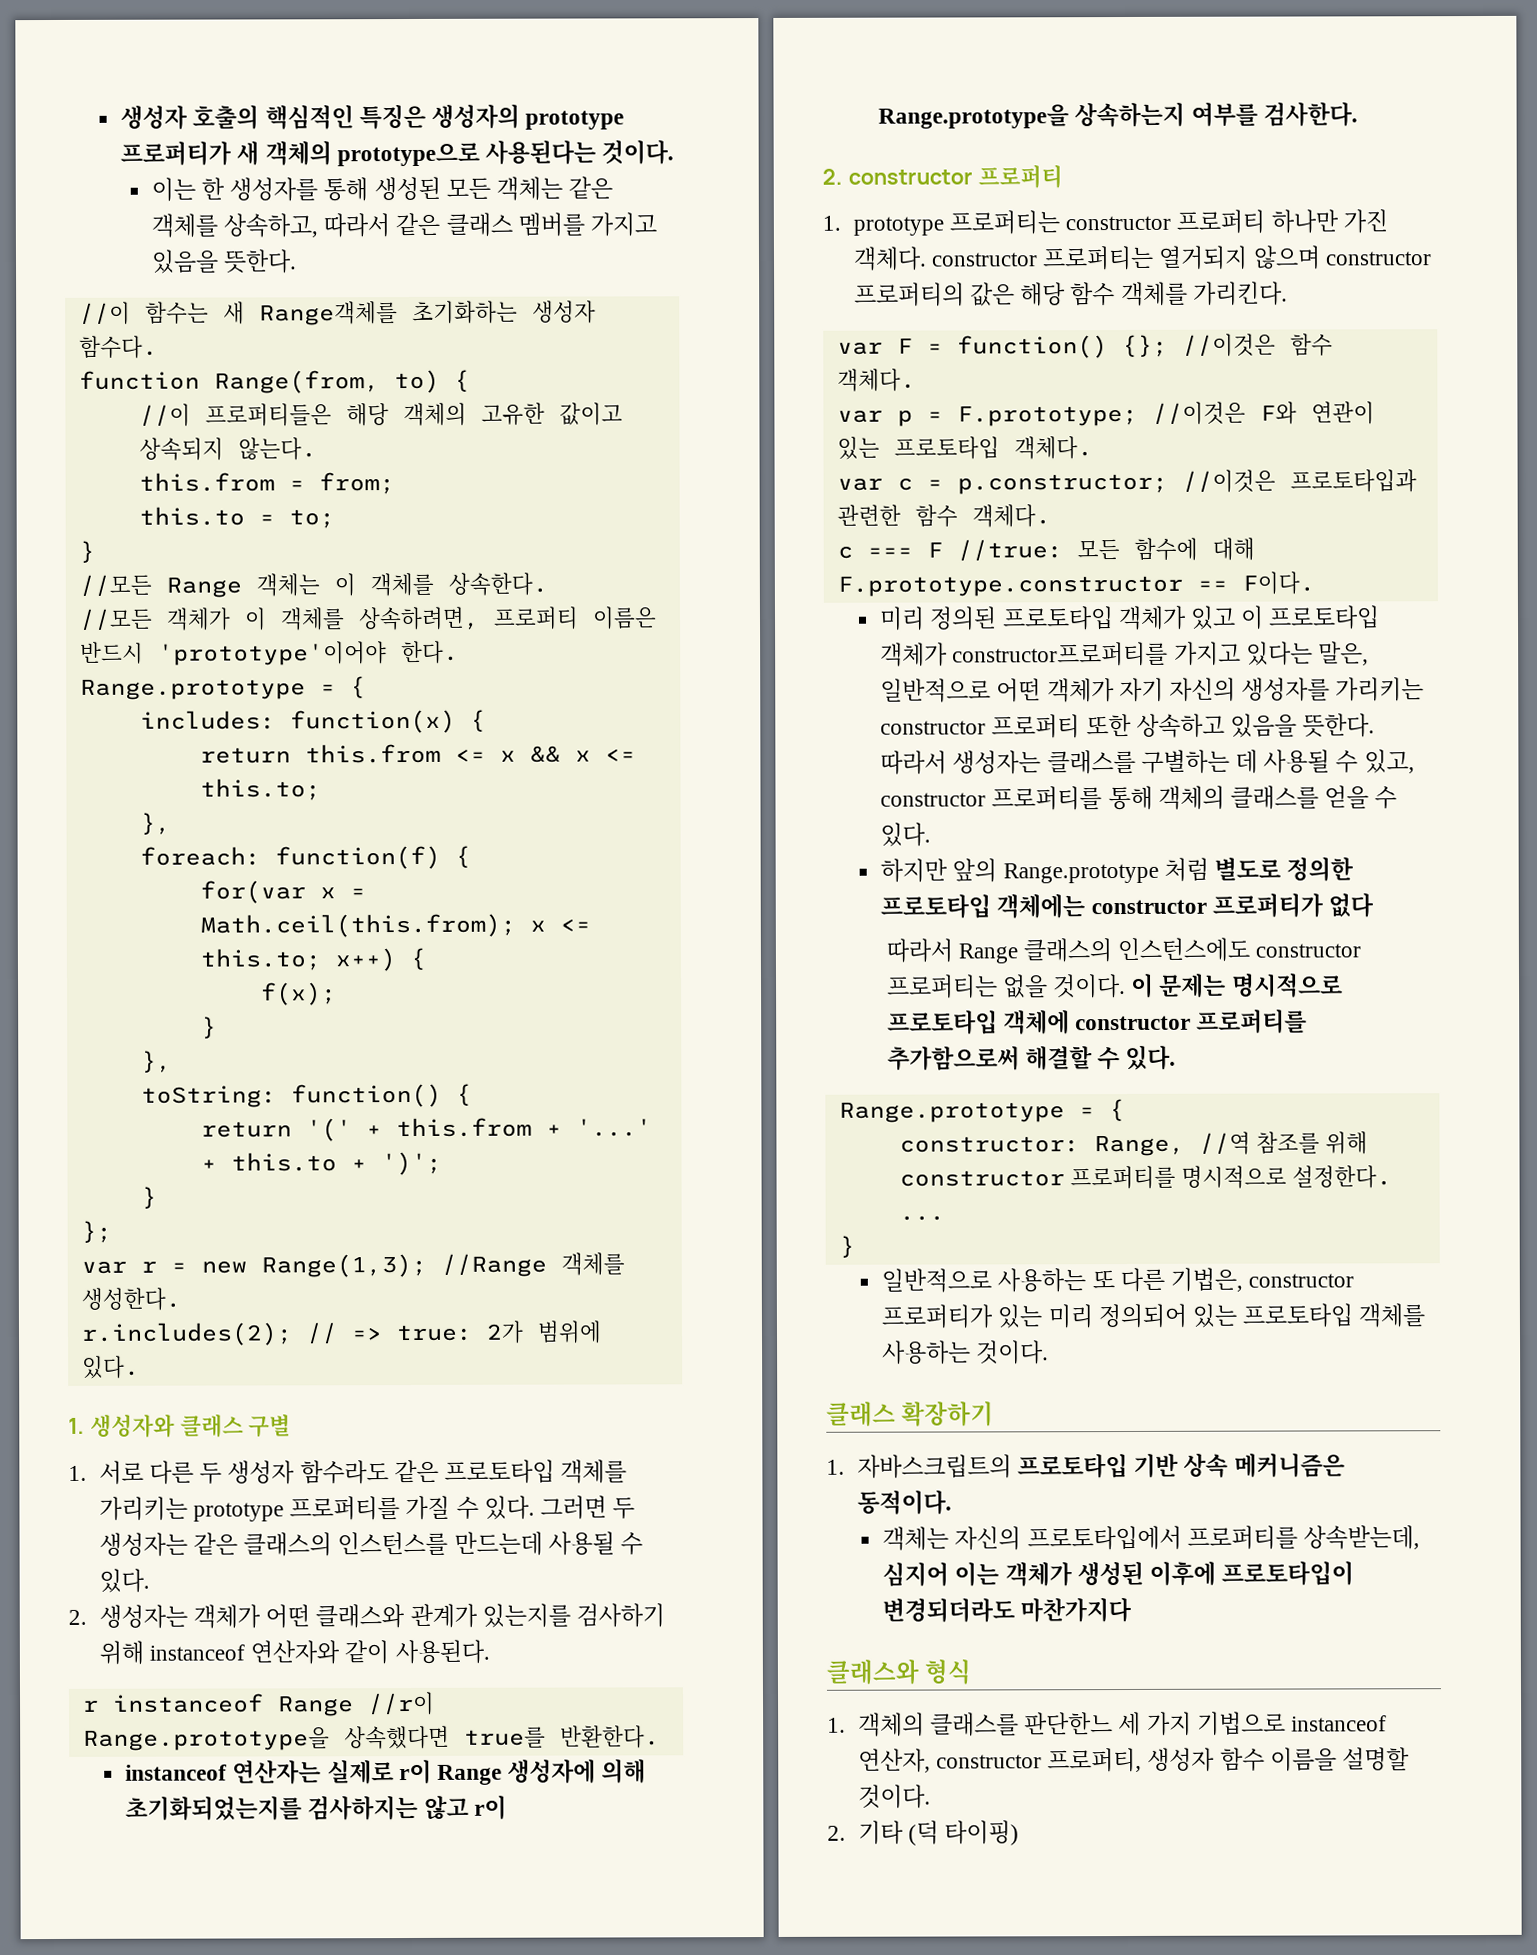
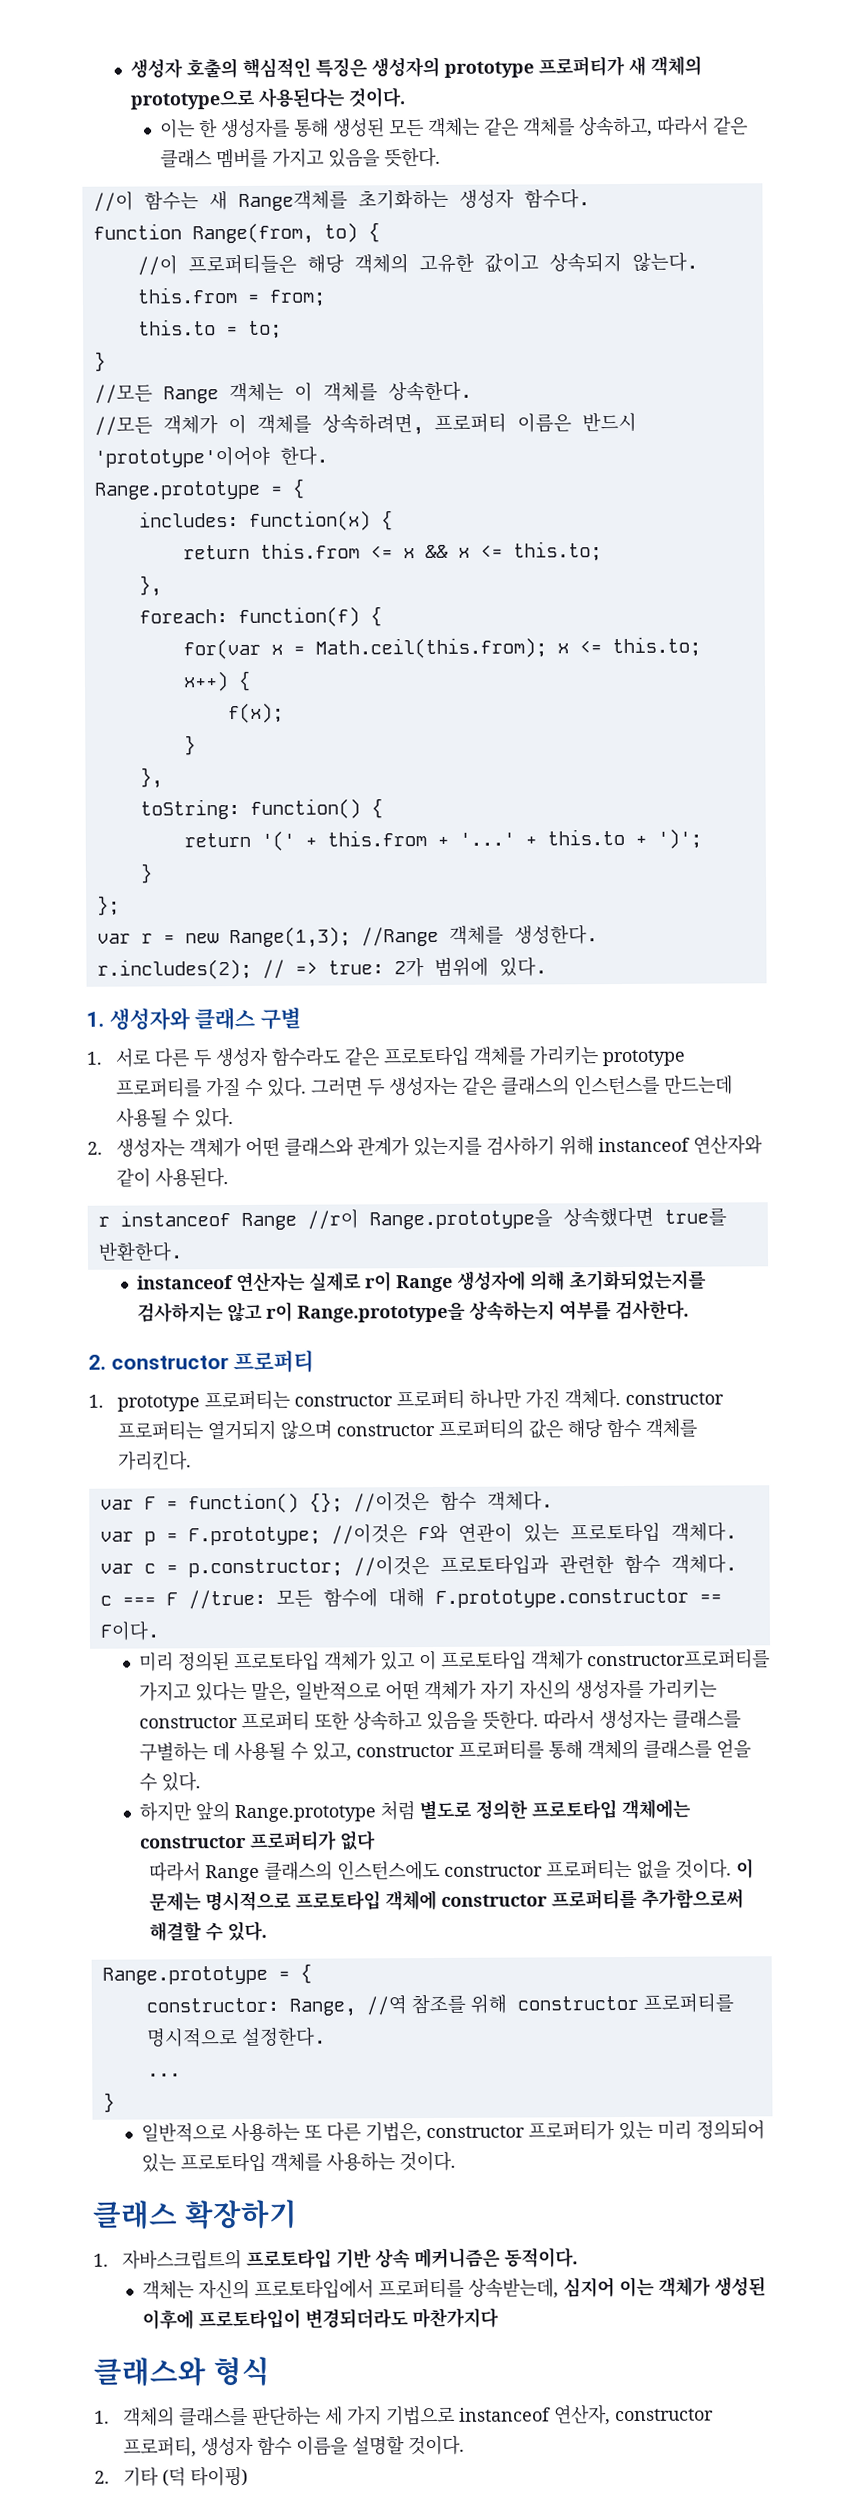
- 1. 객체의 클래스를 판단한느 세 가지 기법으로 instanceof 연산자, constructor 프로퍼티, 생성자 함수 이름을 설명할 것이다.
+ 1. 객체의 클래스를 판단하는 세 가지 기법으로 instanceof 연산자, constructor 프로퍼티, 생성자 함수 이름을 설명할 것이다.

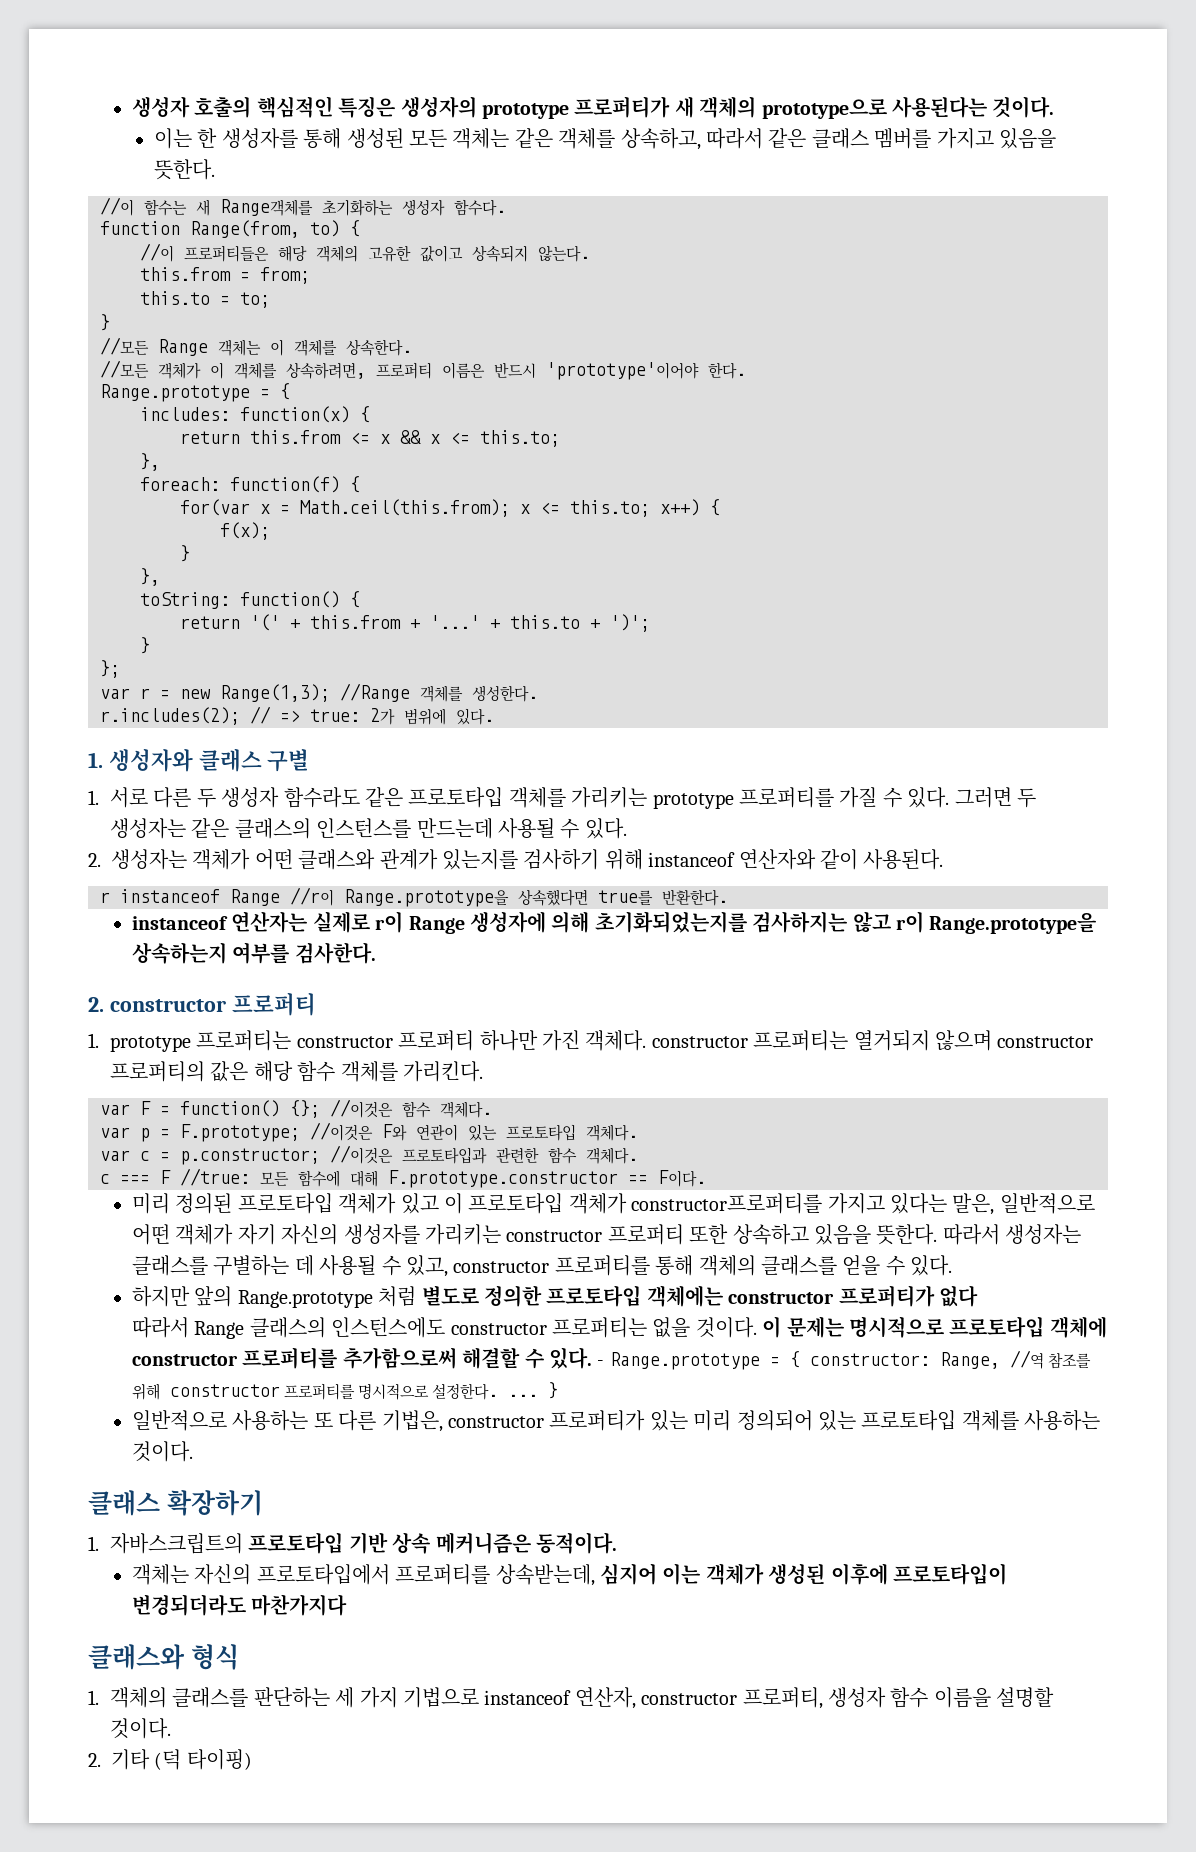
- 이 문제는 명시적으로 프로토타입 객체에 constructor 프로퍼티를 추가함으로써 해결할 수 있다.
- Range.prototype = {
- constructor: Range, //역 참조를 위해 constructor 프로퍼티를 명시적으로 설정한다.
- ...
- }
+ 이 문제는 명시적으로 프로토타입 객체에 constructor 프로퍼티를 추가함으로써 해결할 수 있다. - Range.prototype = { constructor: Range, //역 참조를 위해 constructor 프로퍼티를 명시적으로 설정한다. ... }

